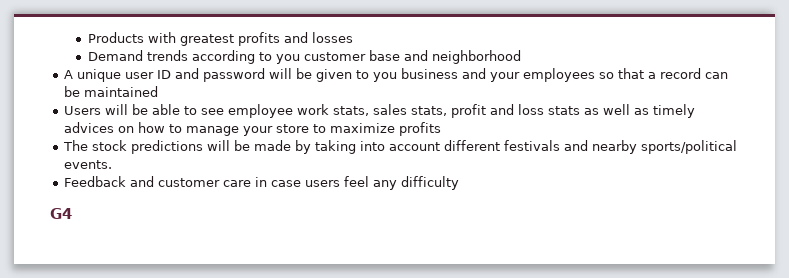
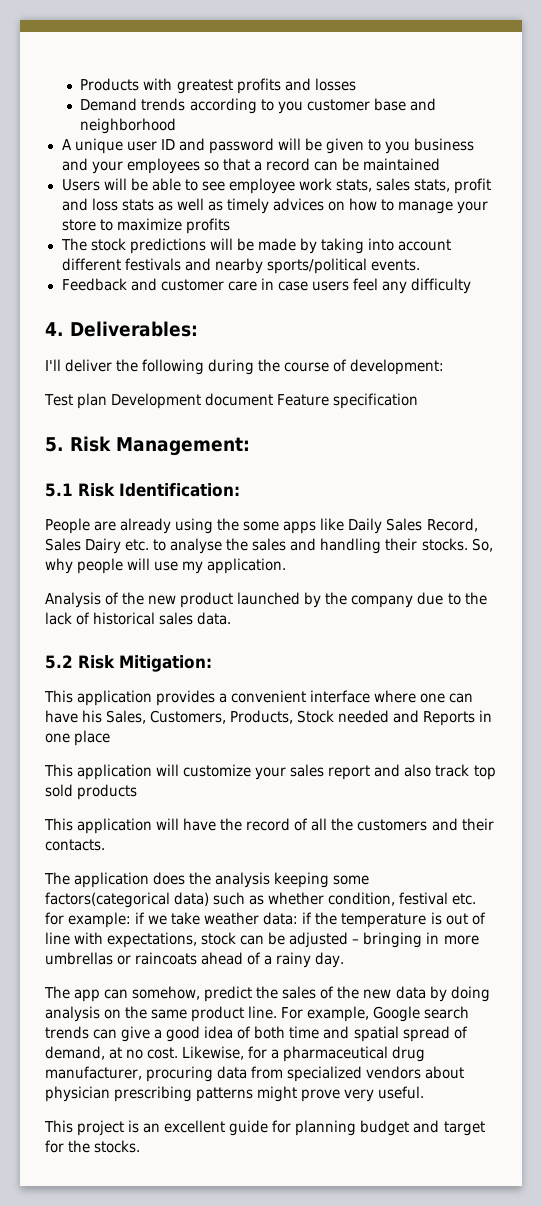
- G4
+ 4. Deliverables:
+ I'll deliver the following during the course of development:
+ Test plan Development document Feature specification
+ 5. Risk Management:
+ 5.1 Risk Identification:
+ People are already using the some apps like Daily Sales Record, Sales Dairy etc. to analyse the sales and handling their stocks. So, why people will use my application.
+ Analysis of the new product launched by the company due to the lack of historical sales data.
+ 5.2 Risk Mitigation:
+ This application provides a convenient interface where one can have his Sales, Customers, Products, Stock needed and Reports in one place
+ This application will customize your sales report and also track top sold products
+ This application will have the record of all the customers and their contacts.
+ The application does the analysis keeping some factors(categorical data) such as whether condition, festival etc. for example: if we take weather data: if the temperature is out of line with expectations, stock can be adjusted – bringing in more umbrellas or raincoats ahead of a rainy day.
+ The app can somehow, predict the sales of the new data by doing analysis on the same product line. For example, Google search trends can give a good idea of both time and spatial spread of demand, at no cost. Likewise, for a pharmaceutical drug manufacturer, procuring data from specialized vendors about physician prescribing patterns might prove very useful.
+ This project is an excellent guide for planning budget and target for the stocks.

